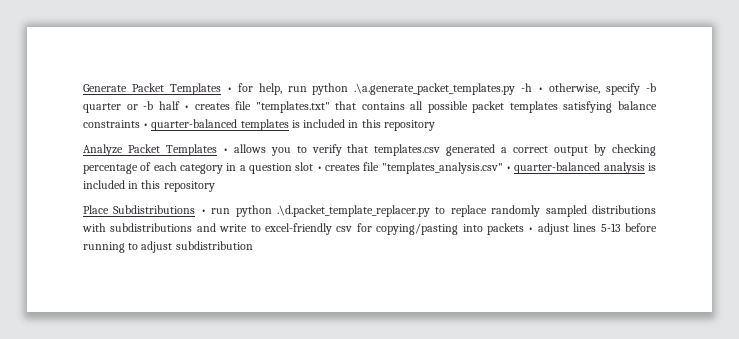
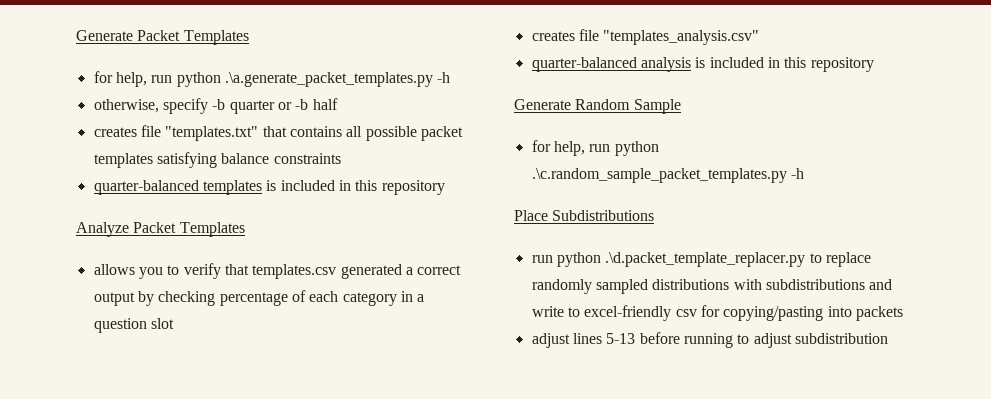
- Generate Packet Templates • for help, run python .\a.generate_packet_templates.py -h • otherwise, specify -b quarter or -b half • creates file "templates.txt" that contains all possible packet templates satisfying balance constraints • quarter-balanced templates is included in this repository
+ Generate Packet Templates
+ for help, run python .\a.generate_packet_templates.py -h
+ otherwise, specify -b quarter or -b half
+ creates file "templates.txt" that contains all possible packet templates satisfying balance constraints
+ quarter-balanced templates is included in this repository
- Analyze Packet Templates • allows you to verify that templates.csv generated a correct output by checking percentage of each category in a question slot • creates file "templates_analysis.csv" • quarter-balanced analysis is included in this repository
+ Analyze Packet Templates
+ allows you to verify that templates.csv generated a correct output by checking percentage of each category in a question slot
+ creates file "templates_analysis.csv"
+ quarter-balanced analysis is included in this repository
+ Generate Random Sample
+ for help, run python .\c.random_sample_packet_templates.py -h
- Place Subdistributions • run python .\d.packet_template_replacer.py to replace randomly sampled distributions with subdistributions and write to excel-friendly csv for copying/pasting into packets • adjust lines 5-13 before running to adjust subdistribution
+ Place Subdistributions
+ run python .\d.packet_template_replacer.py to replace randomly sampled distributions with subdistributions and write to excel-friendly csv for copying/pasting into packets
+ adjust lines 5-13 before running to adjust subdistribution

